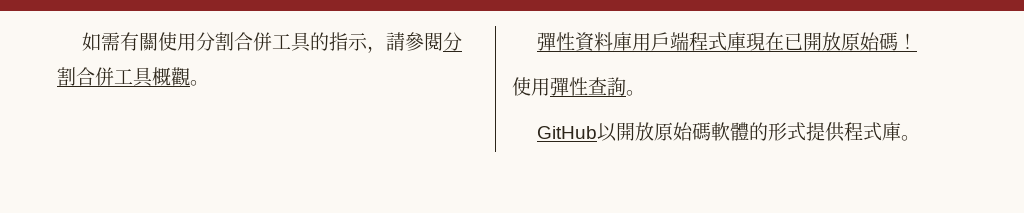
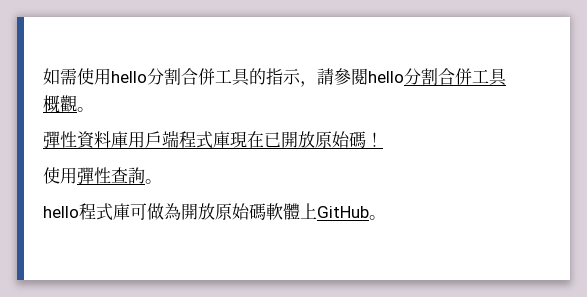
- 如需有關使用分割合併工具的指示，請參閱分割合併工具概觀。
+ 如需使用hello分割合併工具的指示，請參閱hello分割合併工具概觀。
- GitHub以開放原始碼軟體的形式提供程式庫。
+ hello程式庫可做為開放原始碼軟體上GitHub。

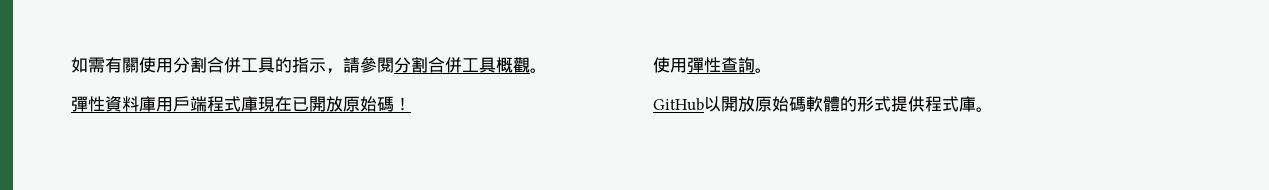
- 如需使用hello分割合併工具的指示，請參閱hello分割合併工具概觀。
+ 如需有關使用分割合併工具的指示，請參閱分割合併工具概觀。
- hello程式庫可做為開放原始碼軟體上GitHub。
+ GitHub以開放原始碼軟體的形式提供程式庫。

